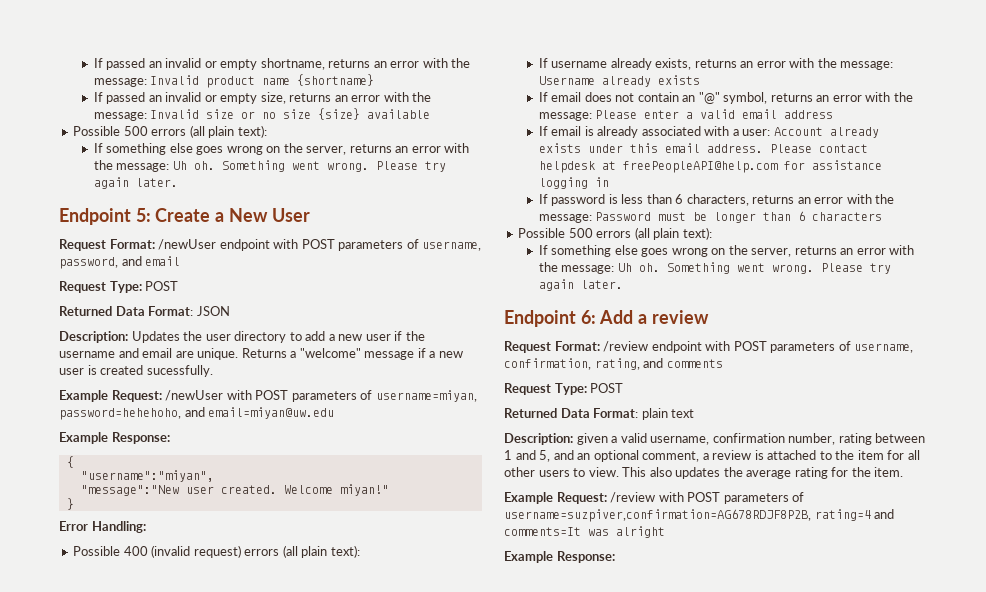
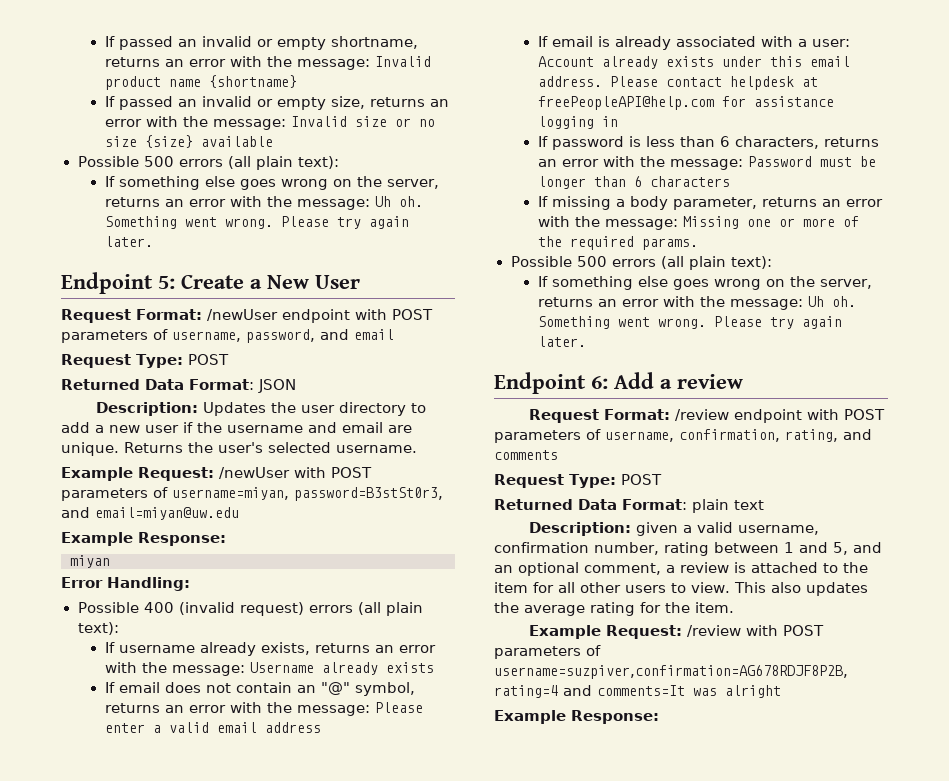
- Returns a "welcome" message if a new user is created sucessfully.
+ Returns the user's selected username.
- Example Request: /newUser with POST parameters of username=miyan, password=hehehoho, and email=miyan@uw.edu
+ Example Request: /newUser with POST parameters of username=miyan, password=B3stSt0r3, and email=miyan@uw.edu
- {
- "username":"miyan",
- "message":"New user created. Welcome miyan!"
- }
+ miyan
+ If missing a body parameter, returns an error with the message: Missing one or more of the required params.

